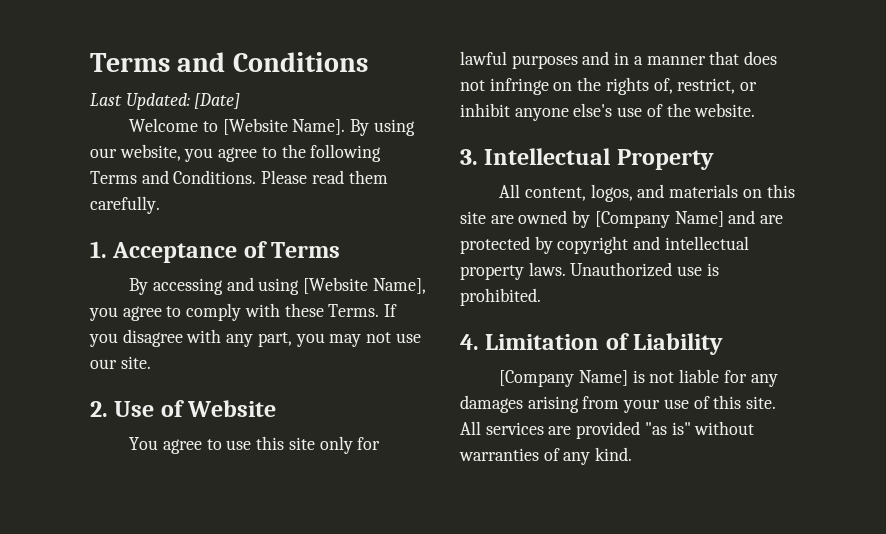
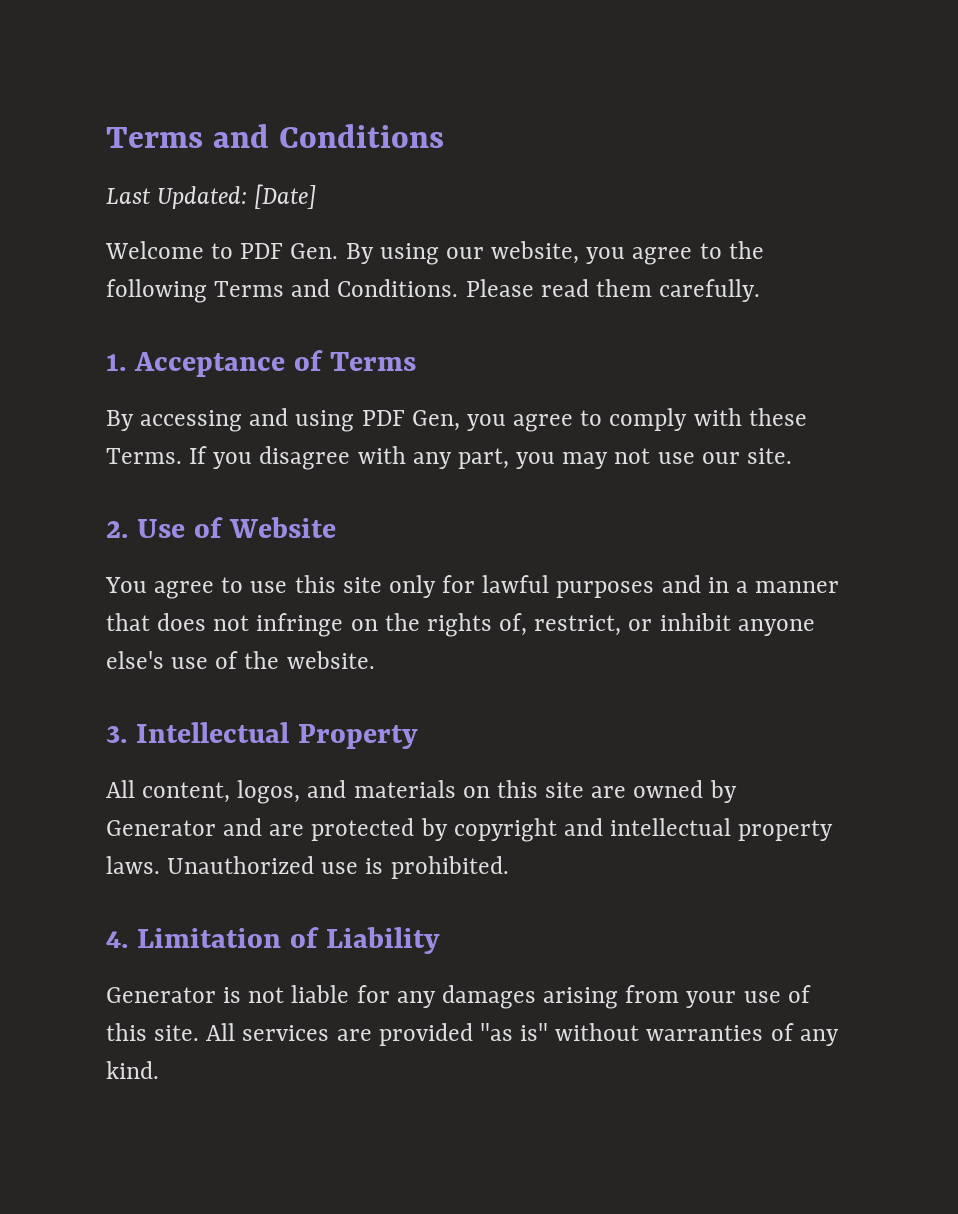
- Welcome to [Website Name]. By using our website, you agree to the following Terms and Conditions.
+ Welcome to PDF Gen. By using our website, you agree to the following Terms and Conditions.
- By accessing and using [Website Name], you agree to comply with these Terms.
+ By accessing and using PDF Gen, you agree to comply with these Terms.
- All content, logos, and materials on this site are owned by [Company Name] and are protected by copyright and intellectual property laws.
+ All content, logos, and materials on this site are owned by Generator and are protected by copyright and intellectual property laws.
- [Company Name] is not liable for any damages arising from your use of this site.
+ Generator is not liable for any damages arising from your use of this site.

